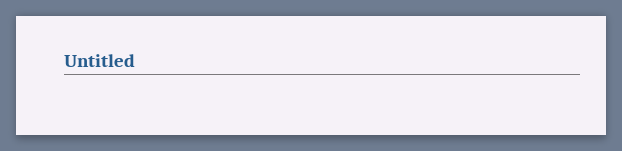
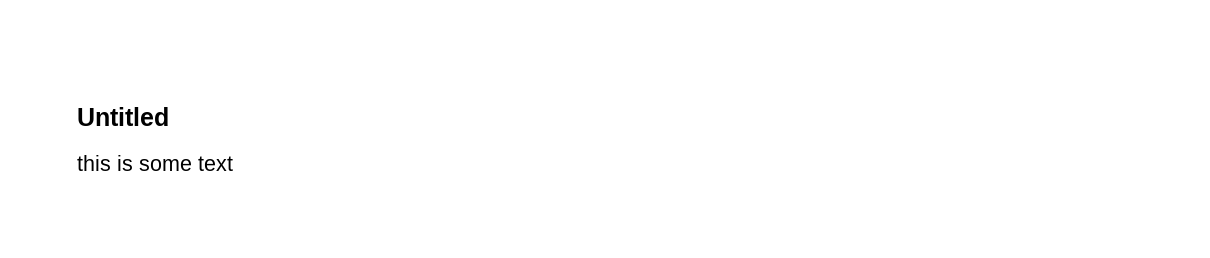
+ this is some text

